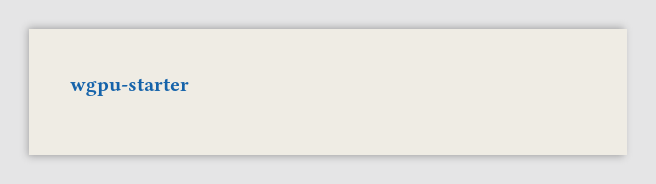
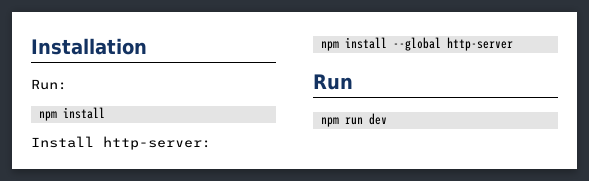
- wgpu-starter
+ Installation
+ Run:
+ npm install
+ Install http-server:
+ npm install --global http-server
+ Run
+ npm run dev

